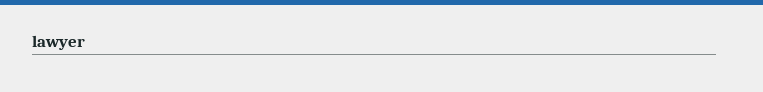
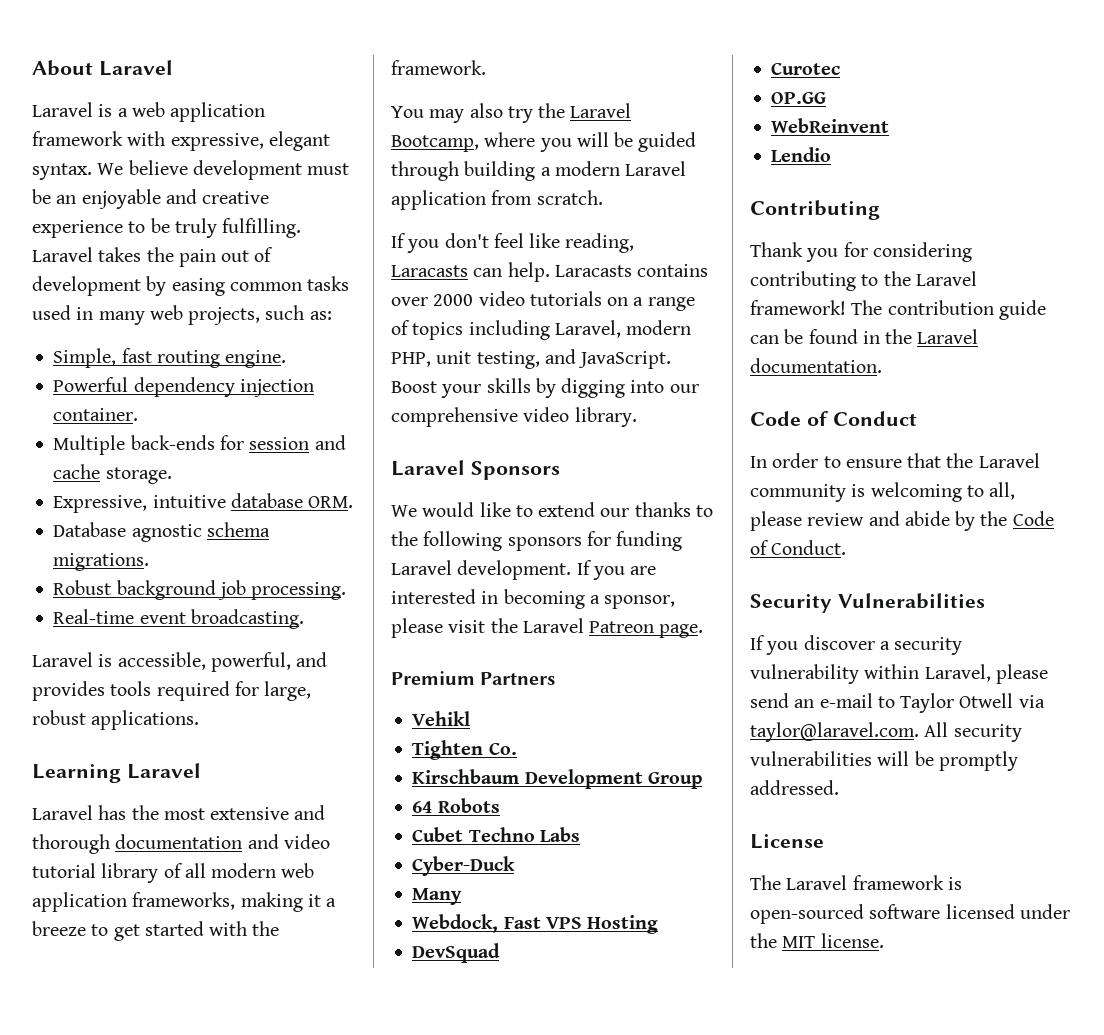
- lawyer
+ About Laravel
+ Laravel is a web application framework with expressive, elegant syntax. We believe development must be an enjoyable and creative experience to be truly fulfilling. Laravel takes the pain out of development by easing common tasks used in many web projects, such as:
+ Simple, fast routing engine.
+ Powerful dependency injection container.
+ Multiple back-ends for session and cache storage.
+ Expressive, intuitive database ORM.
+ Database agnostic schema migrations.
+ Robust background job processing.
+ Real-time event broadcasting.
+ Laravel is accessible, powerful, and provides tools required for large, robust applications.
+ Learning Laravel
+ Laravel has the most extensive and thorough documentation and video tutorial library of all modern web application frameworks, making it a breeze to get started with the framework.
+ You may also try the Laravel Bootcamp, where you will be guided through building a modern Laravel application from scratch.
+ If you don't feel like reading, Laracasts can help. Laracasts contains over 2000 video tutorials on a range of topics including Laravel, modern PHP, unit testing, and JavaScript. Boost your skills by digging into our comprehensive video library.
+ Laravel Sponsors
+ We would like to extend our thanks to the following sponsors for funding Laravel development. If you are interested in becoming a sponsor, please visit the Laravel Patreon page.
+ Premium Partners
+ Vehikl
+ Tighten Co.
+ Kirschbaum Development Group
+ 64 Robots
+ Cubet Techno Labs
+ Cyber-Duck
+ Many
+ Webdock, Fast VPS Hosting
+ DevSquad
+ Curotec
+ OP.GG
+ WebReinvent
+ Lendio
+ Contributing
+ Thank you for considering contributing to the Laravel framework! The contribution guide can be found in the Laravel documentation.
+ Code of Conduct
+ In order to ensure that the Laravel community is welcoming to all, please review and abide by the Code of Conduct.
+ Security Vulnerabilities
+ If you discover a security vulnerability within Laravel, please send an e-mail to Taylor Otwell via taylor@laravel.com. All security vulnerabilities will be promptly addressed.
+ License
+ The Laravel framework is open-sourced software licensed under the MIT license.

